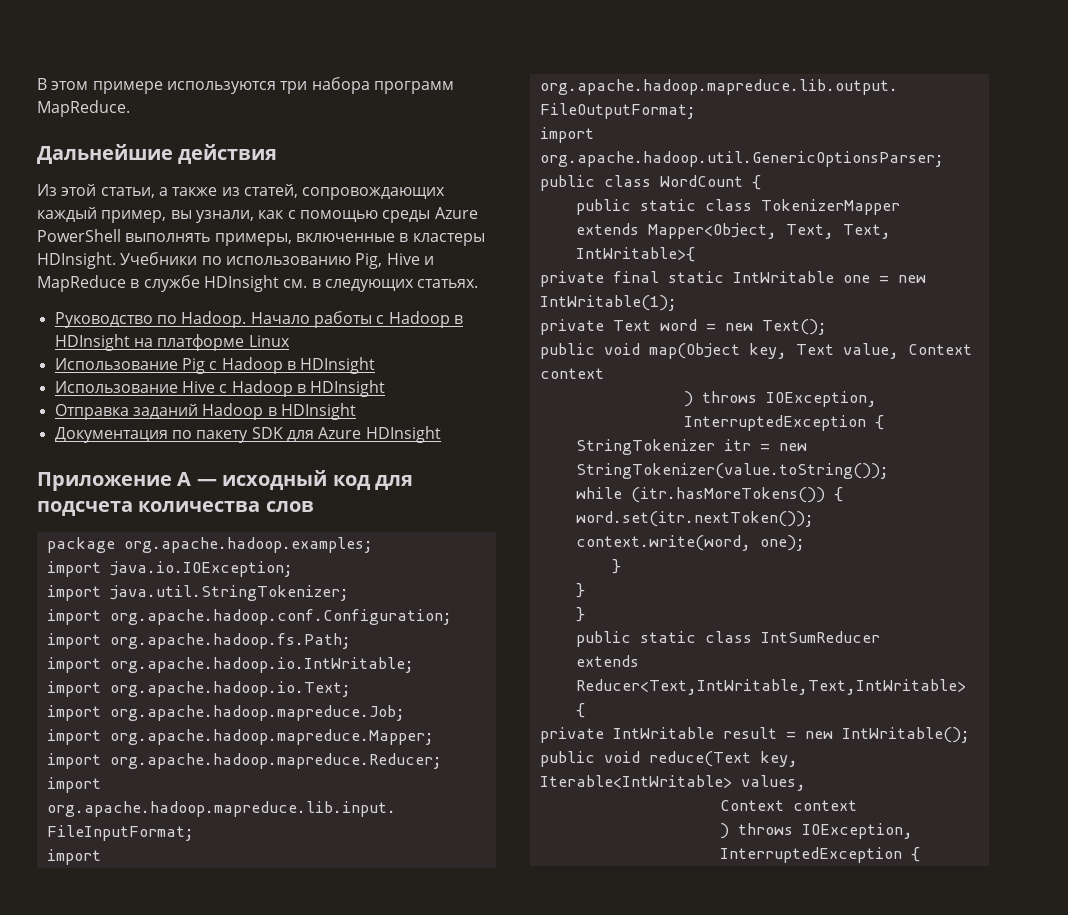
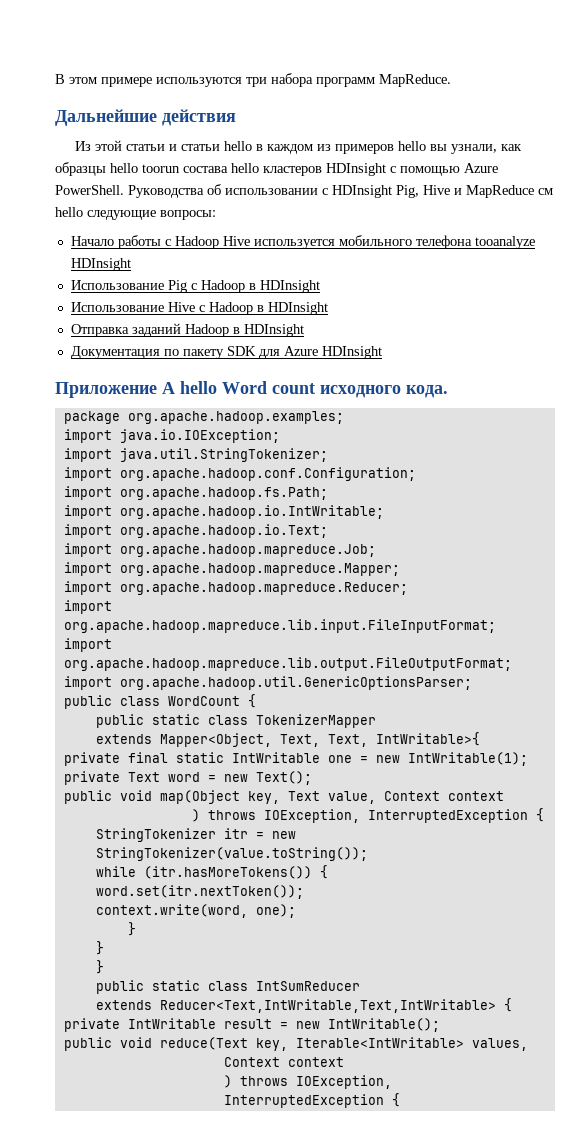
- Из этой статьи, а также из статей, сопровождающих каждый пример, вы узнали, как с помощью среды Azure PowerShell выполнять примеры, включенные в кластеры HDInsight. Учебники по использованию Pig, Hive и MapReduce в службе HDInsight см. в следующих статьях.
- Руководство по Hadoop. Начало работы с Hadoop в HDInsight на платформе Linux
+ Из этой статьи и статьи hello в каждом из примеров hello вы узнали, как образцы hello toorun состава hello кластеров HDInsight с помощью Azure PowerShell. Руководства об использовании с HDInsight Pig, Hive и MapReduce см hello следующие вопросы:
+ Начало работы с Hadoop Hive используется мобильного телефона tooanalyze HDInsight
- Приложение А — исходный код для подсчета количества слов
+ Приложение А hello Word count исходного кода.

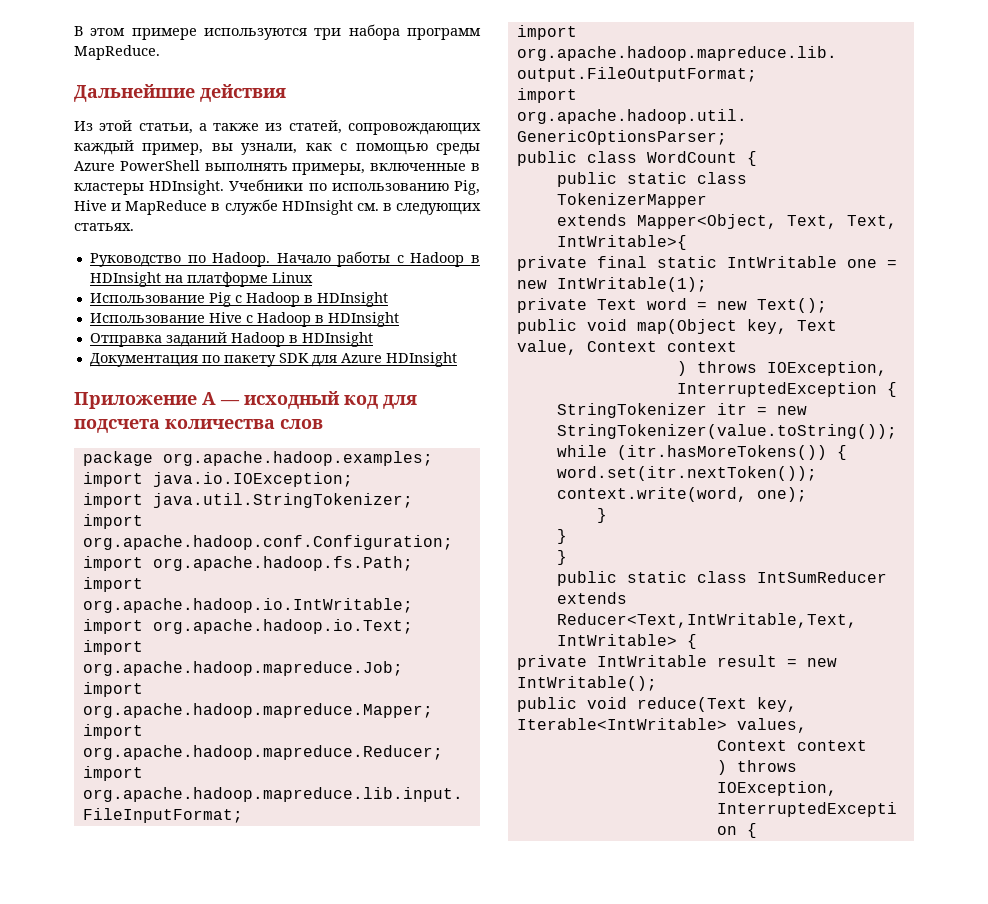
- Из этой статьи и статьи hello в каждом из примеров hello вы узнали, как образцы hello toorun состава hello кластеров HDInsight с помощью Azure PowerShell. Руководства об использовании с HDInsight Pig, Hive и MapReduce см hello следующие вопросы:
- Начало работы с Hadoop Hive используется мобильного телефона tooanalyze HDInsight
+ Из этой статьи, а также из статей, сопровождающих каждый пример, вы узнали, как с помощью среды Azure PowerShell выполнять примеры, включенные в кластеры HDInsight. Учебники по использованию Pig, Hive и MapReduce в службе HDInsight см. в следующих статьях.
+ Руководство по Hadoop. Начало работы с Hadoop в HDInsight на платформе Linux
- Приложение А hello Word count исходного кода.
+ Приложение А — исходный код для подсчета количества слов

